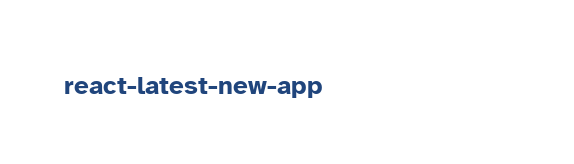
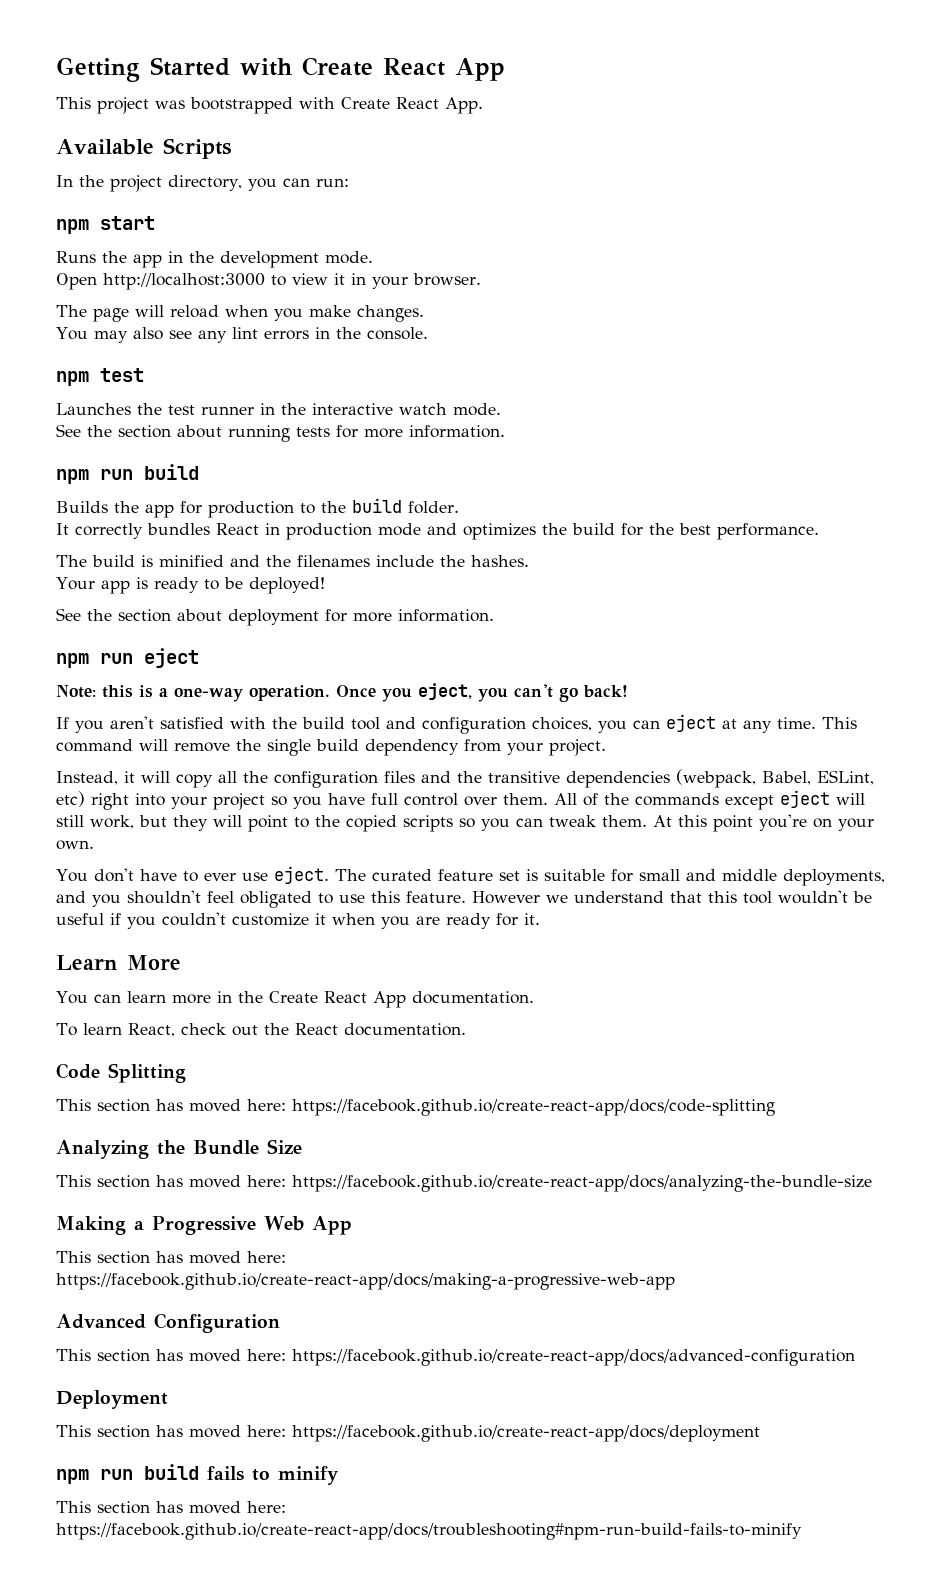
- react-latest-new-app
+ Getting Started with Create React App
+ This project was bootstrapped with Create React App.
+ Available Scripts
+ In the project directory, you can run:
+ npm start
+ Runs the app in the development mode.
+ Open http://localhost:3000 to view it in your browser.
+ The page will reload when you make changes.
+ You may also see any lint errors in the console.
+ npm test
+ Launches the test runner in the interactive watch mode.
+ See the section about running tests for more information.
+ npm run build
+ Builds the app for production to the build folder.
+ It correctly bundles React in production mode and optimizes the build for the best performance.
+ The build is minified and the filenames include the hashes.
+ Your app is ready to be deployed!
+ See the section about deployment for more information.
+ npm run eject
+ Note: this is a one-way operation. Once you eject, you can't go back!
+ If you aren't satisfied with the build tool and configuration choices, you can eject at any time. This command will remove the single build dependency from your project.
+ Instead, it will copy all the configuration files and the transitive dependencies (webpack, Babel, ESLint, etc) right into your project so you have full control over them. All of the commands except eject will still work, but they will point to the copied scripts so you can tweak them. At this point you're on your own.
+ You don't have to ever use eject. The curated feature set is suitable for small and middle deployments, and you shouldn't feel obligated to use this feature. However we understand that this tool wouldn't be useful if you couldn't customize it when you are ready for it.
+ Learn More
+ You can learn more in the Create React App documentation.
+ To learn React, check out the React documentation.
+ Code Splitting
+ This section has moved here: https://facebook.github.io/create-react-app/docs/code-splitting
+ Analyzing the Bundle Size
+ This section has moved here: https://facebook.github.io/create-react-app/docs/analyzing-the-bundle-size
+ Making a Progressive Web App
+ This section has moved here: https://facebook.github.io/create-react-app/docs/making-a-progressive-web-app
+ Advanced Configuration
+ This section has moved here: https://facebook.github.io/create-react-app/docs/advanced-configuration
+ Deployment
+ This section has moved here: https://facebook.github.io/create-react-app/docs/deployment
+ npm run build fails to minify
+ This section has moved here: https://facebook.github.io/create-react-app/docs/troubleshooting#npm-run-build-fails-to-minify

